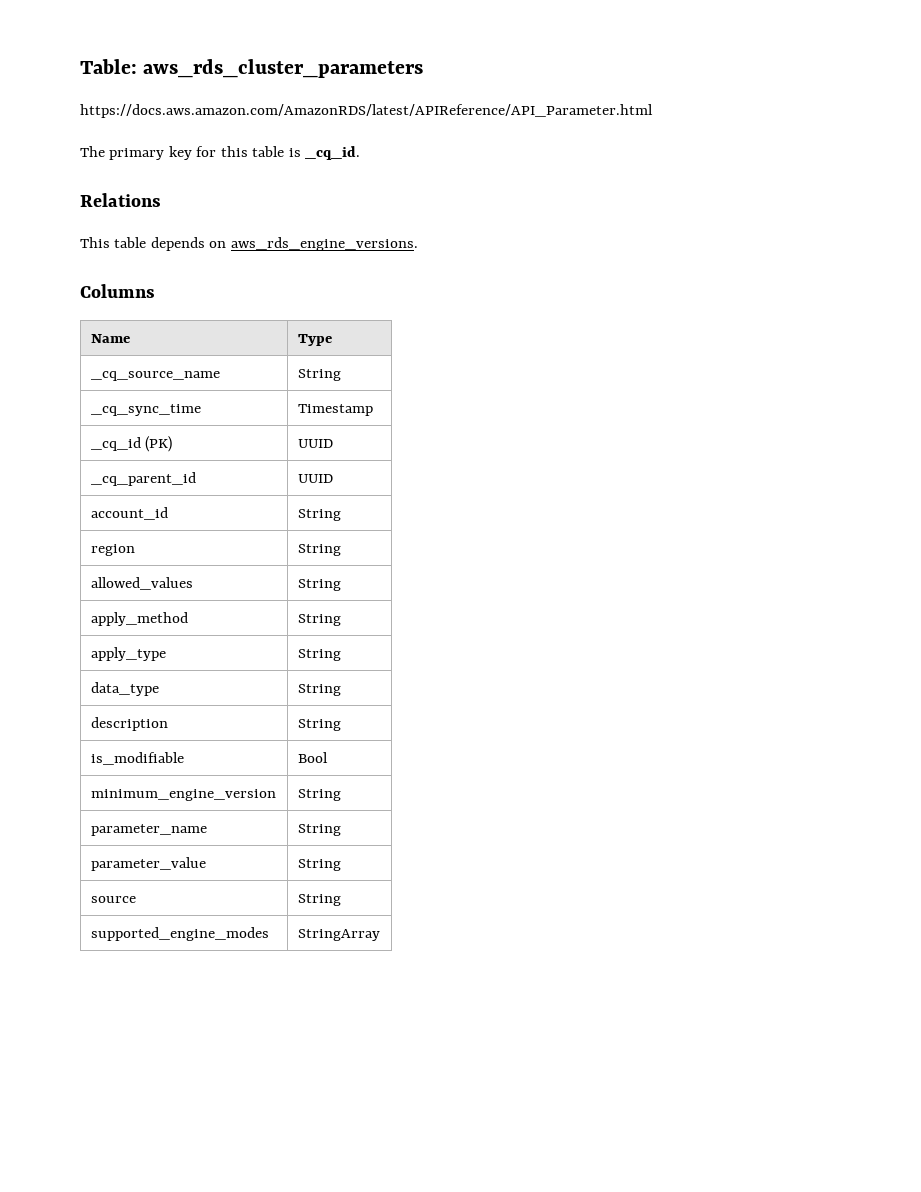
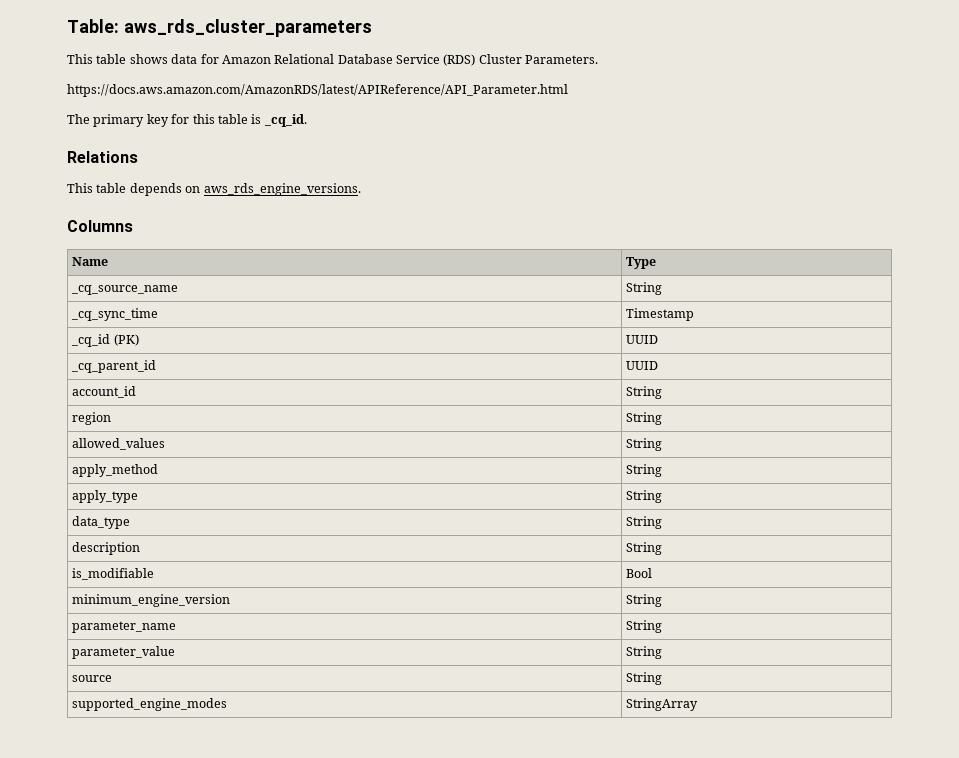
+ This table shows data for Amazon Relational Database Service (RDS) Cluster Parameters.

